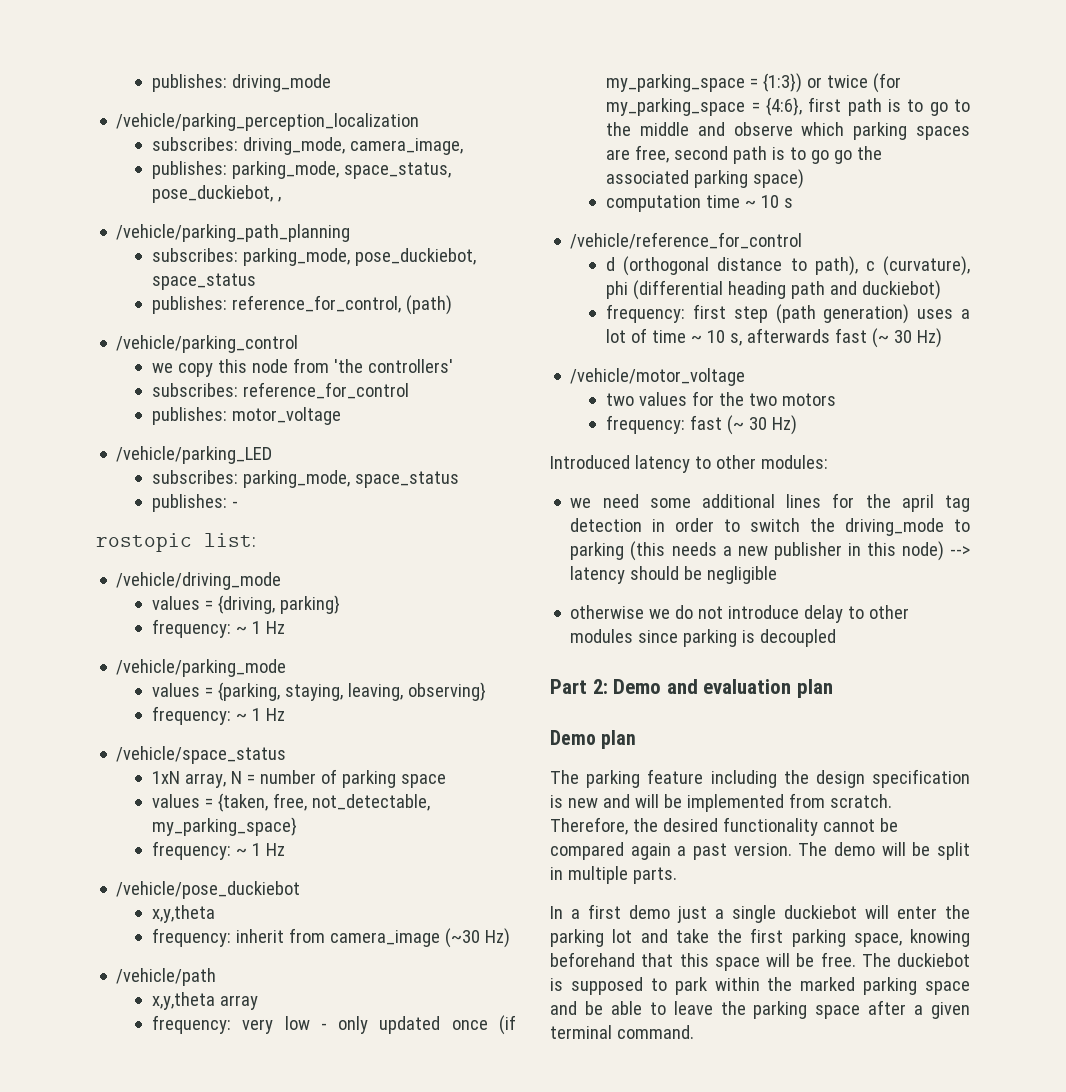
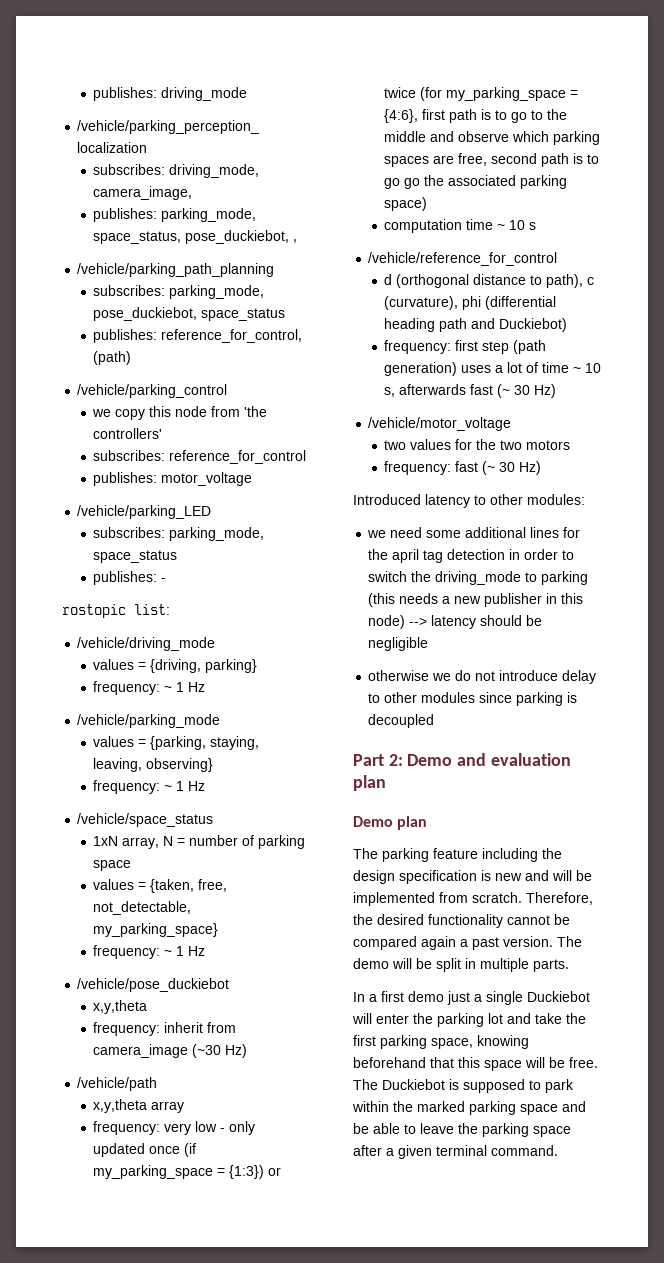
- d (orthogonal distance to path), c (curvature), phi (differential heading path and duckiebot)
+ d (orthogonal distance to path), c (curvature), phi (differential heading path and Duckiebot)
- In a first demo just a single duckiebot will enter the parking lot and take the first parking space, knowing beforehand that this space will be free.
+ In a first demo just a single Duckiebot will enter the parking lot and take the first parking space, knowing beforehand that this space will be free.
- The duckiebot is supposed to park within the marked parking space and be able to leave the parking space after a given terminal command.
+ The Duckiebot is supposed to park within the marked parking space and be able to leave the parking space after a given terminal command.

